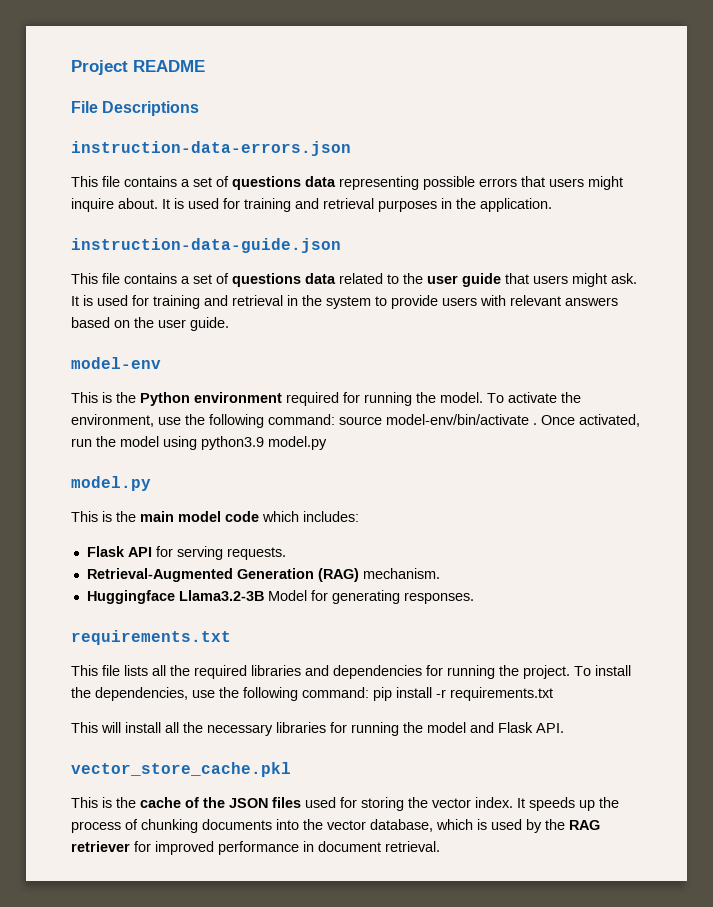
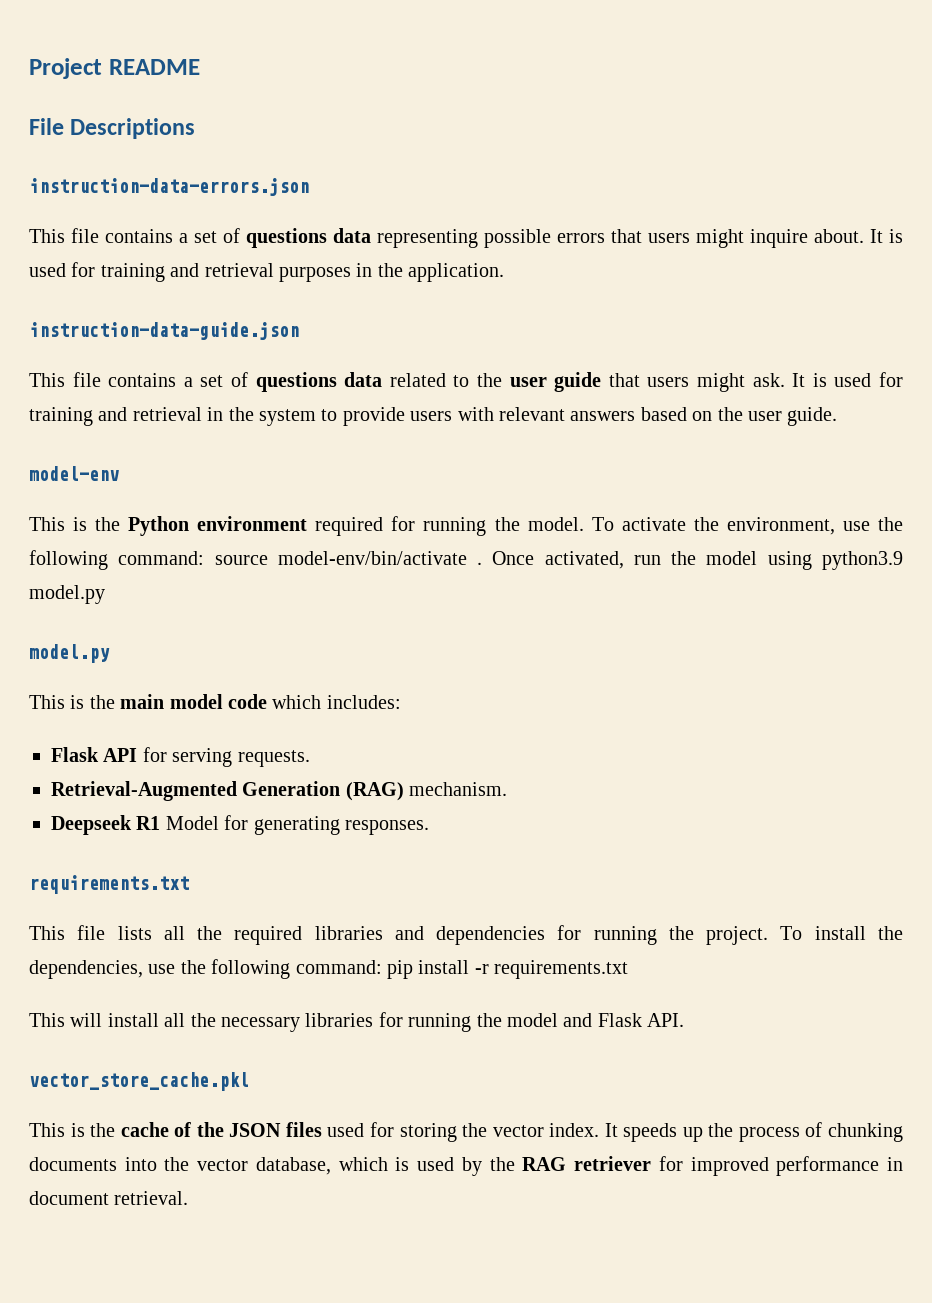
- Huggingface Llama3.2-3B Model for generating responses.
+ Deepseek R1 Model for generating responses.

